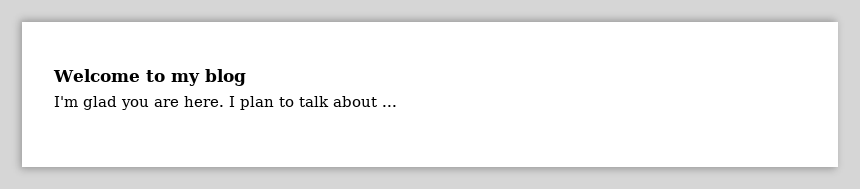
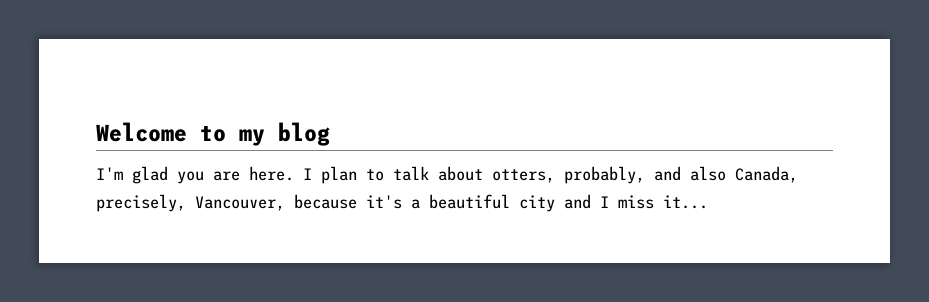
- I plan to talk about ...
+ I plan to talk about otters, probably, and also Canada, precisely, Vancouver, because it's a beautiful city and I miss it...

